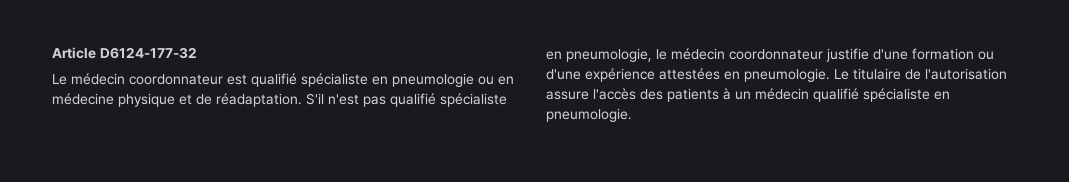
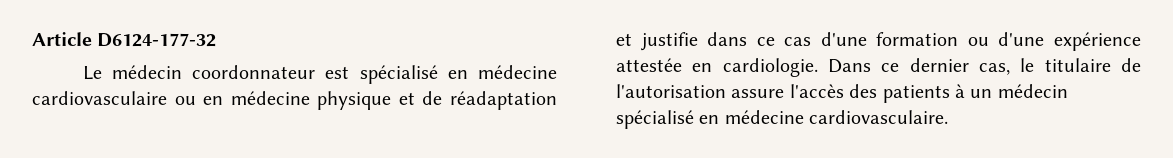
- Le médecin coordonnateur est qualifié spécialiste en pneumologie ou en médecine physique et de réadaptation. S'il n'est pas qualifié spécialiste en pneumologie, le médecin coordonnateur justifie d'une formation ou d'une expérience attestées en pneumologie. Le titulaire de l'autorisation assure l'accès des patients à un médecin qualifié spécialiste en pneumologie.
+ Le médecin coordonnateur est spécialisé en médecine cardiovasculaire ou en médecine physique et de réadaptation et justifie dans ce cas d'une formation ou d'une expérience attestée en cardiologie. Dans ce dernier cas, le titulaire de l'autorisation assure l'accès des patients à un médecin spécialisé en médecine cardiovasculaire.

